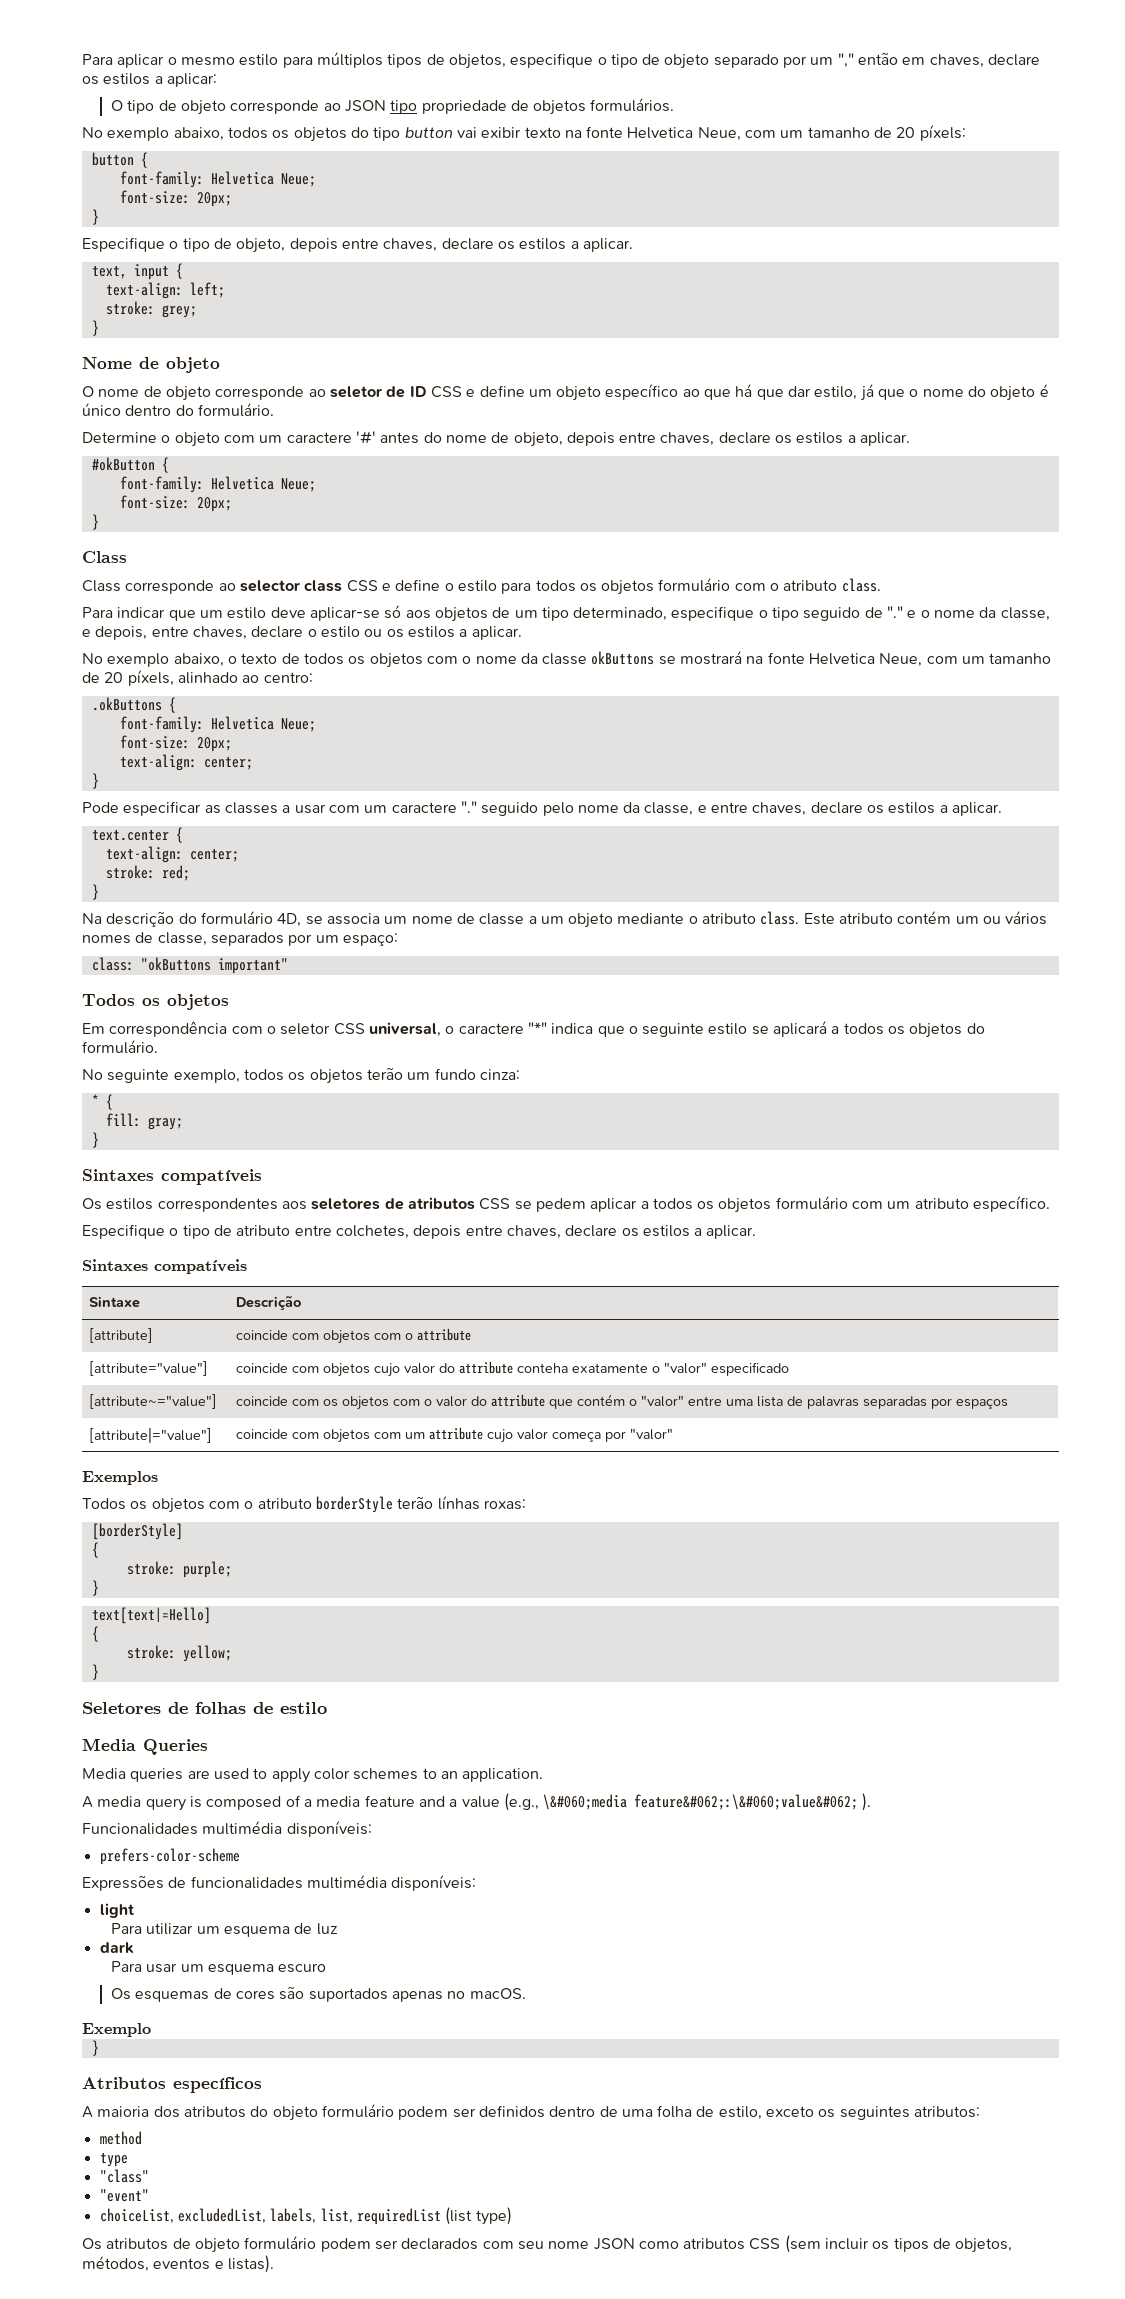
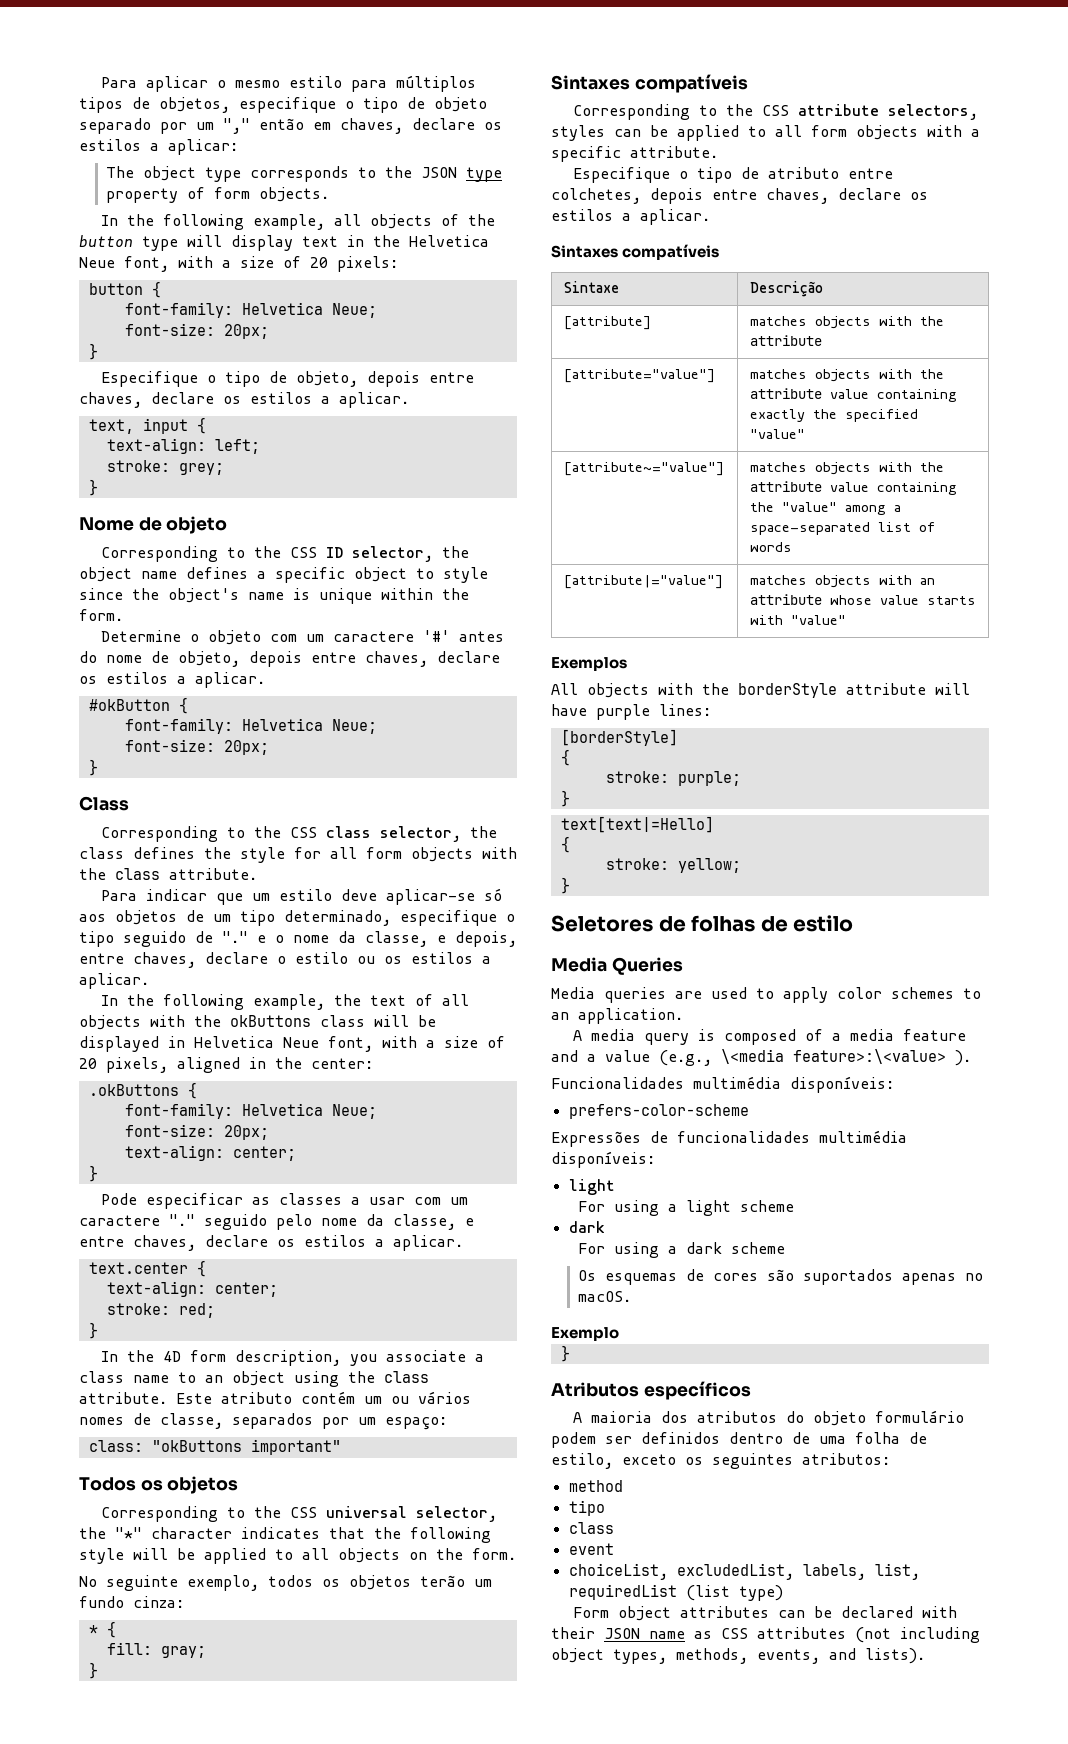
- O tipo de objeto corresponde ao JSON tipo propriedade de objetos formulários.
- No exemplo abaixo, todos os objetos do tipo button vai exibir texto na fonte Helvetica Neue, com um tamanho de 20 píxels:
+ The object type corresponds to the JSON type property of form objects.
+ In the following example, all objects of the button type will display text in the Helvetica Neue font, with a size of 20 pixels:
- O nome de objeto corresponde ao seletor de ID CSS e define um objeto específico ao que há que dar estilo, já que o nome do objeto é único dentro do formulário.
+ Corresponding to the CSS ID selector, the object name defines a specific object to style since the object's name is unique within the form.
- Class corresponde ao selector class CSS e define o estilo para todos os objetos formulário com o atributo class.
+ Corresponding to the CSS class selector, the class defines the style for all form objects with the class attribute.
- No exemplo abaixo, o texto de todos os objetos com o nome da classe okButtons se mostrará na fonte Helvetica Neue, com um tamanho de 20 píxels, alinhado ao centro:
+ In the following example, the text of all objects with the okButtons class will be displayed in Helvetica Neue font, with a size of 20 pixels, aligned in the center:
- Na descrição do formulário 4D, se associa um nome de classe a um objeto mediante o atributo class.
+ In the 4D form description, you associate a class name to an object using the class attribute.
- Em correspondência com o seletor CSS universal, o caractere "*" indica que o seguinte estilo se aplicará a todos os objetos do formulário.
+ Corresponding to the CSS universal selector, the "*" character indicates that the following style will be applied to all objects on the form.
- Os estilos correspondentes aos seletores de atributos CSS se pedem aplicar a todos os objetos formulário com um atributo específico.
+ Corresponding to the CSS attribute selectors, styles can be applied to all form objects with a specific attribute.
- [attribute] | coincide com objetos com o attribute
- [attribute="value"] | coincide com objetos cujo valor do attribute conteha exatamente o "valor" especificado
- [attribute~="value"] | coincide com os objetos com o valor do attribute que contém o "valor" entre uma lista de palavras separadas por espaços
- [attribute|="value"] | coincide com objetos com um attribute cujo valor começa por "valor"
+ [attribute] | matches objects with the attribute
+ [attribute="value"] | matches objects with the attribute value containing exactly the specified "value"
+ [attribute~="value"] | matches objects with the attribute value containing the "value" among a space-separated list of words
+ [attribute|="value"] | matches objects with an attribute whose value starts with "value"
  Exemplos
- Todos os objetos com o atributo borderStyle terão línhas roxas:
+ All objects with the borderStyle attribute will have purple lines:
- A media query is composed of a media feature and a value (e.g., \&#060;media feature&#062;:\&#060;value&#062; ).
+ A media query is composed of a media feature and a value (e.g., \<media feature>:\<value> ).
- Para utilizar um esquema de luz
+ For using a light scheme
  dark
- Para usar um esquema escuro
+ For using a dark scheme
  method
- type
- "class"
- "event"
+ tipo
+ class
+ event
- Os atributos de objeto formulário podem ser declarados com seu nome JSON como atributos CSS (sem incluir os tipos de objetos, métodos, eventos e listas).
+ Form object attributes can be declared with their JSON name as CSS attributes (not including object types, methods, events, and lists).

